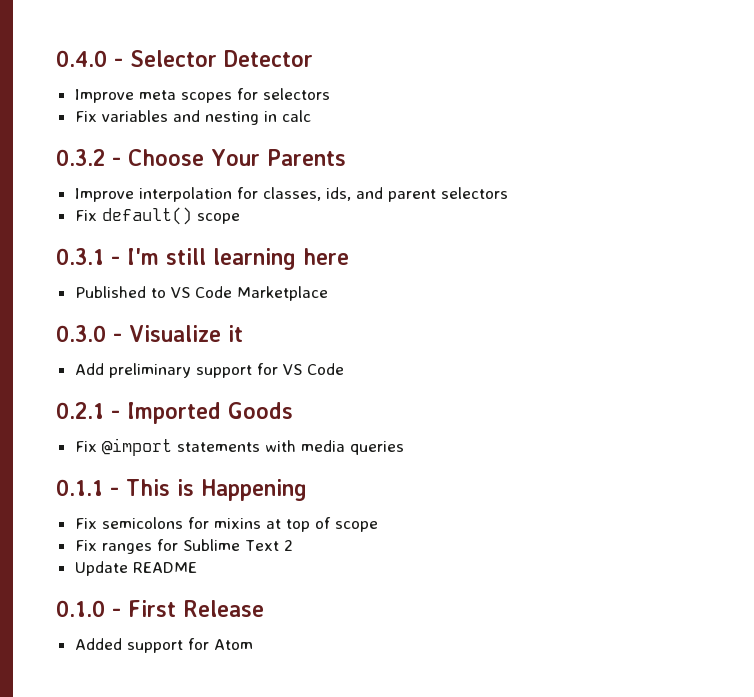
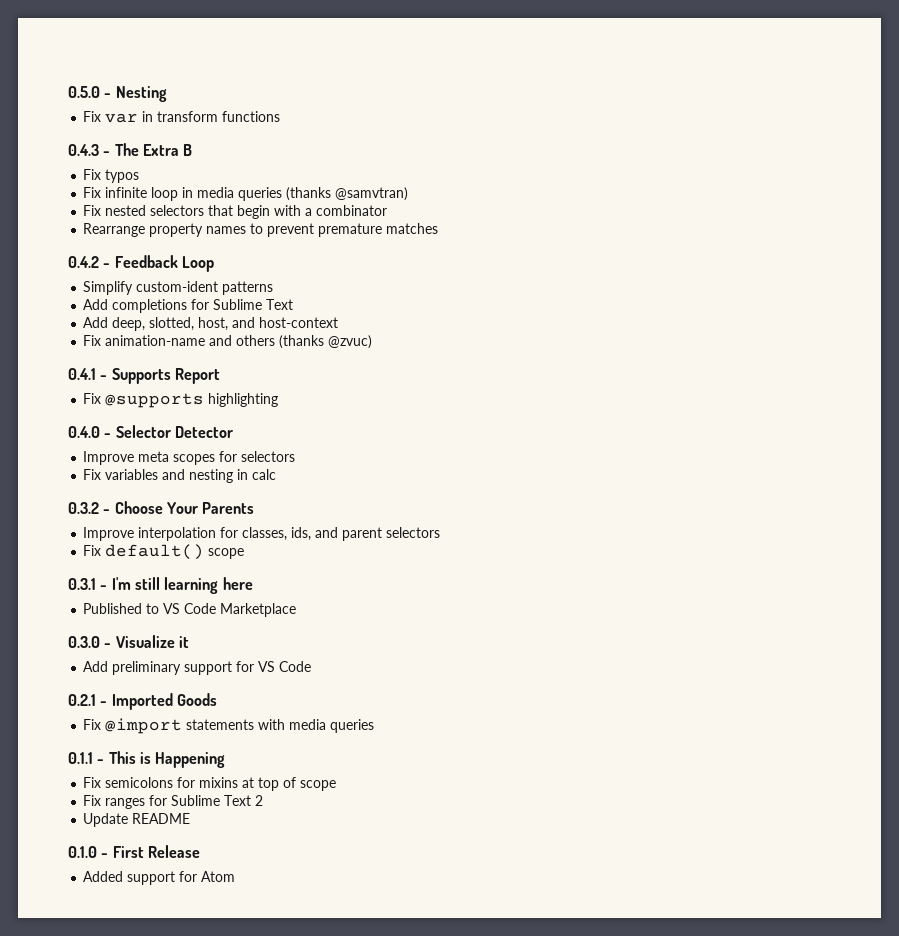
+ 0.5.0 - Nesting
+ Fix var in transform functions
+ 0.4.3 - The Extra B
+ Fix typos
+ Fix infinite loop in media queries (thanks @samvtran)
+ Fix nested selectors that begin with a combinator
+ Rearrange property names to prevent premature matches
+ 0.4.2 - Feedback Loop
+ Simplify custom-ident patterns
+ Add completions for Sublime Text
+ Add deep, slotted, host, and host-context
+ Fix animation-name and others (thanks @zvuc)
+ 0.4.1 - Supports Report
+ Fix @supports highlighting

